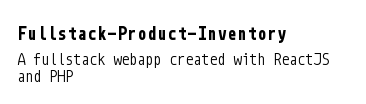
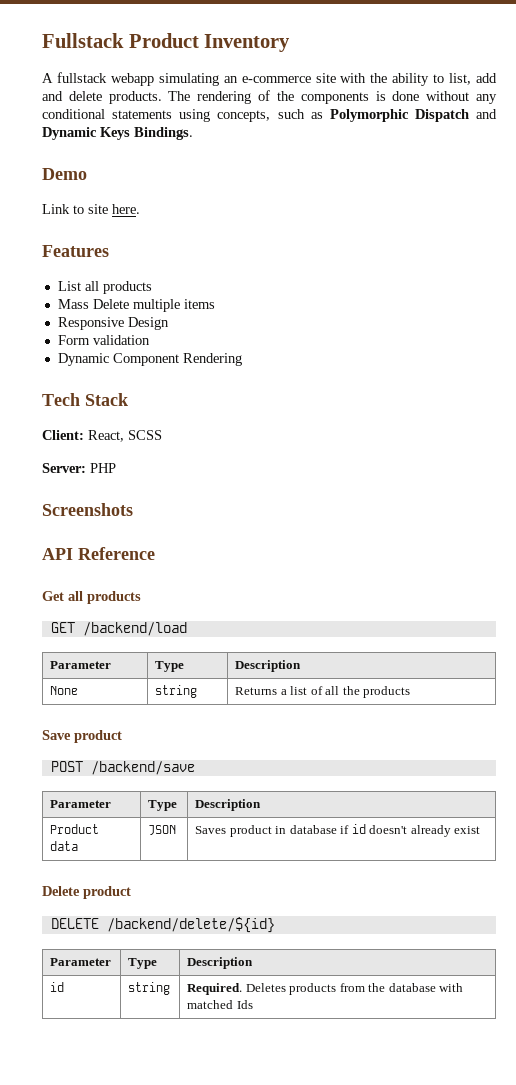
- Fullstack-Product-Inventory
+ Fullstack Product Inventory
- A fullstack webapp created with ReactJS and PHP
+ A fullstack webapp simulating an e-commerce site with the ability to list, add and delete products. The rendering of the components is done without any conditional statements using concepts, such as Polymorphic Dispatch and Dynamic Keys Bindings.
+ Demo
+ Link to site here.
+ Features
+ List all products
+ Mass Delete multiple items
+ Responsive Design
+ Form validation
+ Dynamic Component Rendering
+ Tech Stack
+ Client: React, SCSS
+ Server: PHP
+ Screenshots
+ API Reference
+ Get all products
+ GET /backend/load
+ Parameter | Type | Description
+ None | string | Returns a list of all the products
+ Save product
+ POST /backend/save
+ Parameter | Type | Description
+ Product data | JSON | Saves product in database if id doesn't already exist
+ Delete product
+ DELETE /backend/delete/${id}
+ Parameter | Type | Description
+ id | string | Required. Deletes products from the database with matched Ids

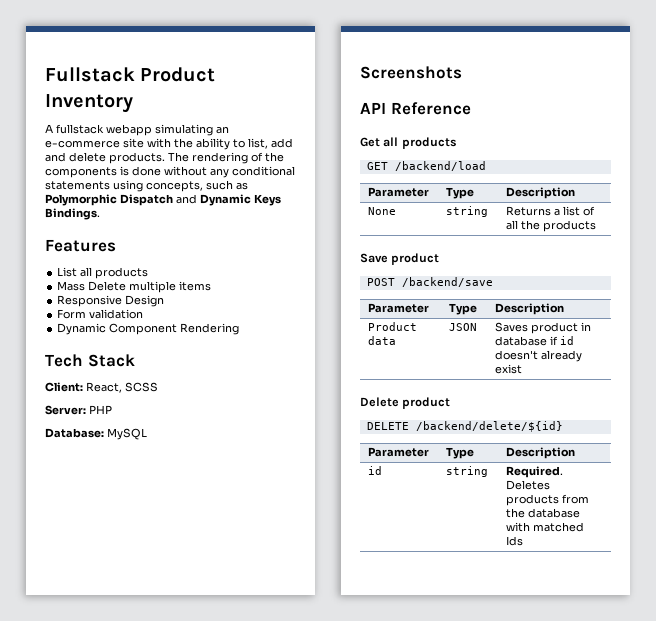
- Demo
- Link to site here.
+ Database: MySQL

